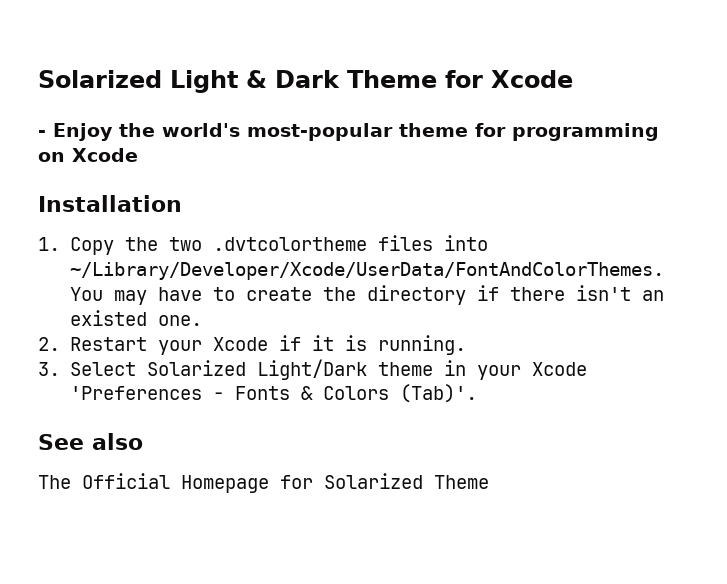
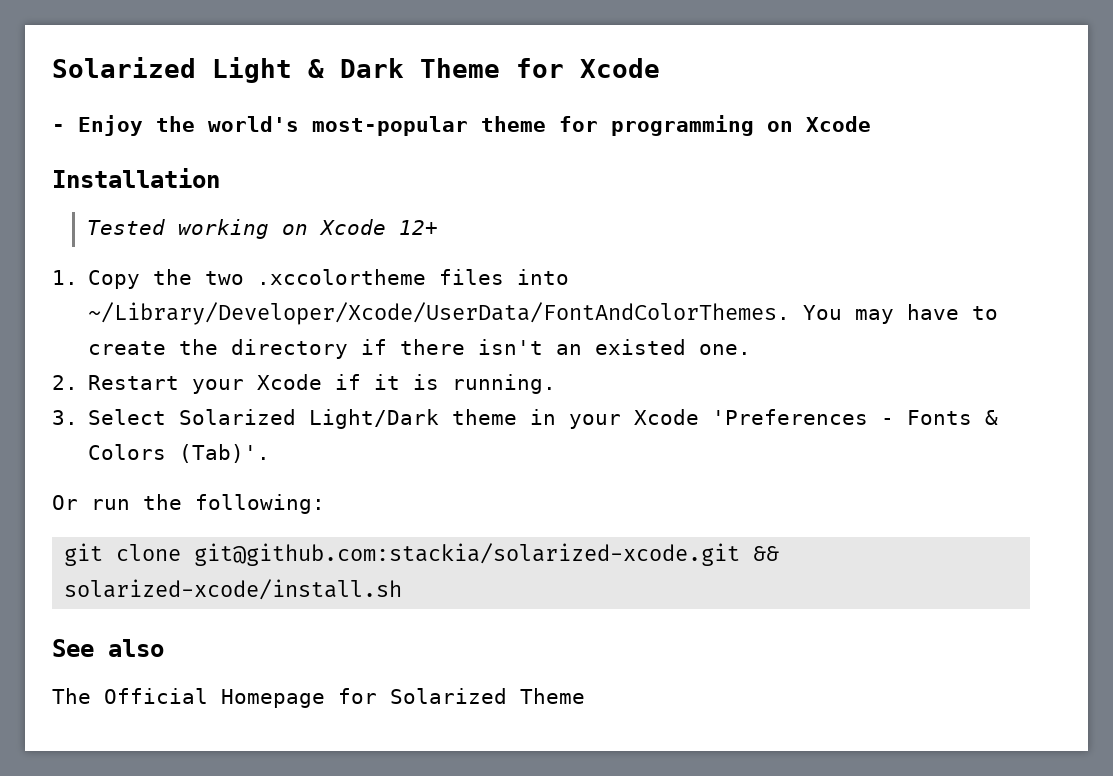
+ Tested working on Xcode 12+
- 1. Copy the two .dvtcolortheme files into ~/Library/Developer/Xcode/UserData/FontAndColorThemes.
+ 1. Copy the two .xccolortheme files into ~/Library/Developer/Xcode/UserData/FontAndColorThemes.
+ Or run the following:
+ git clone git@github.com:stackia/solarized-xcode.git && solarized-xcode/install.sh

